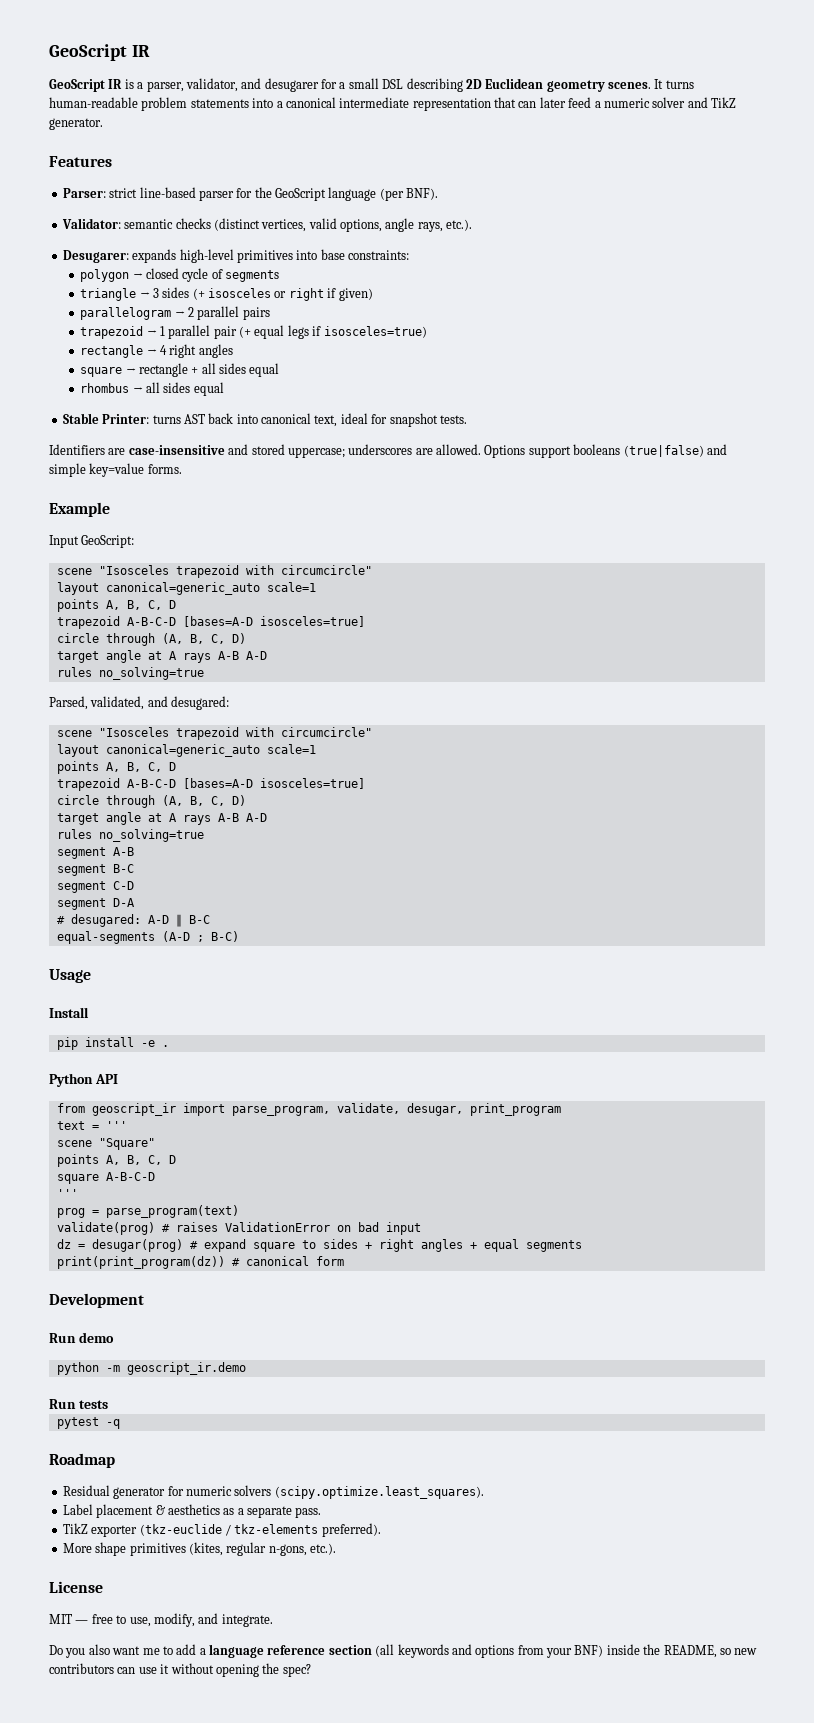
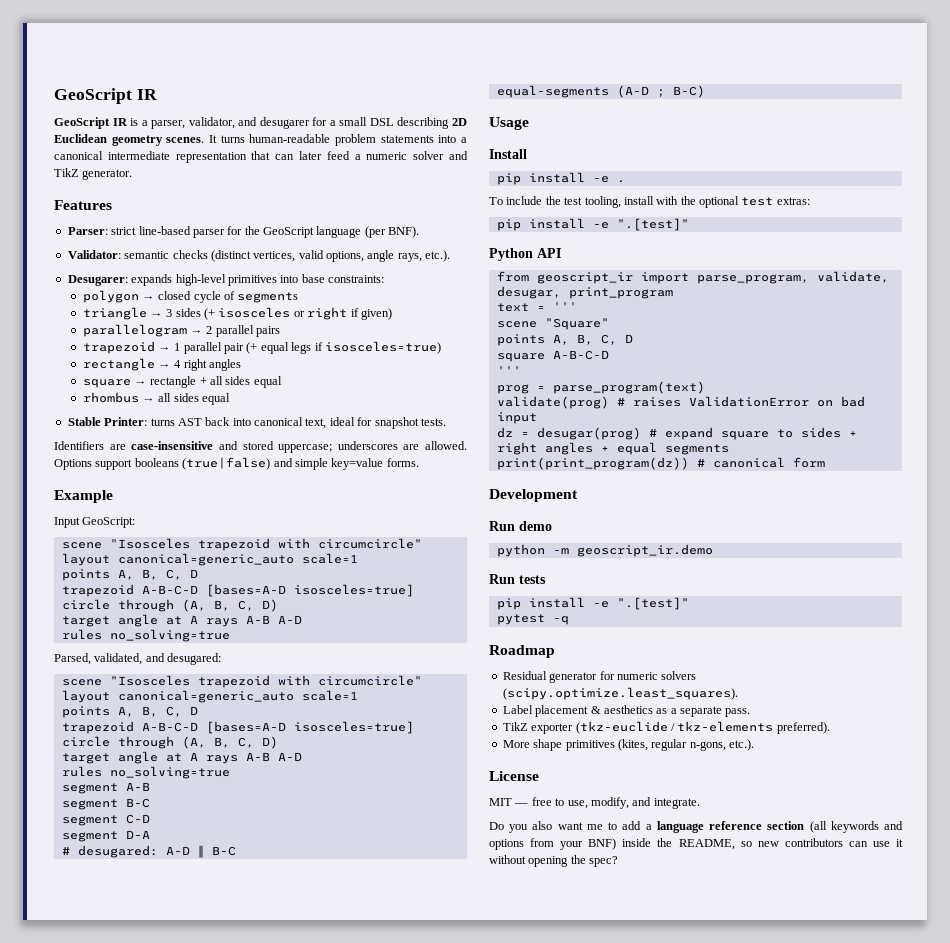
+ To include the test tooling, install with the optional test extras:
+ pip install -e ".[test]"
  Run tests
+ pip install -e ".[test]"

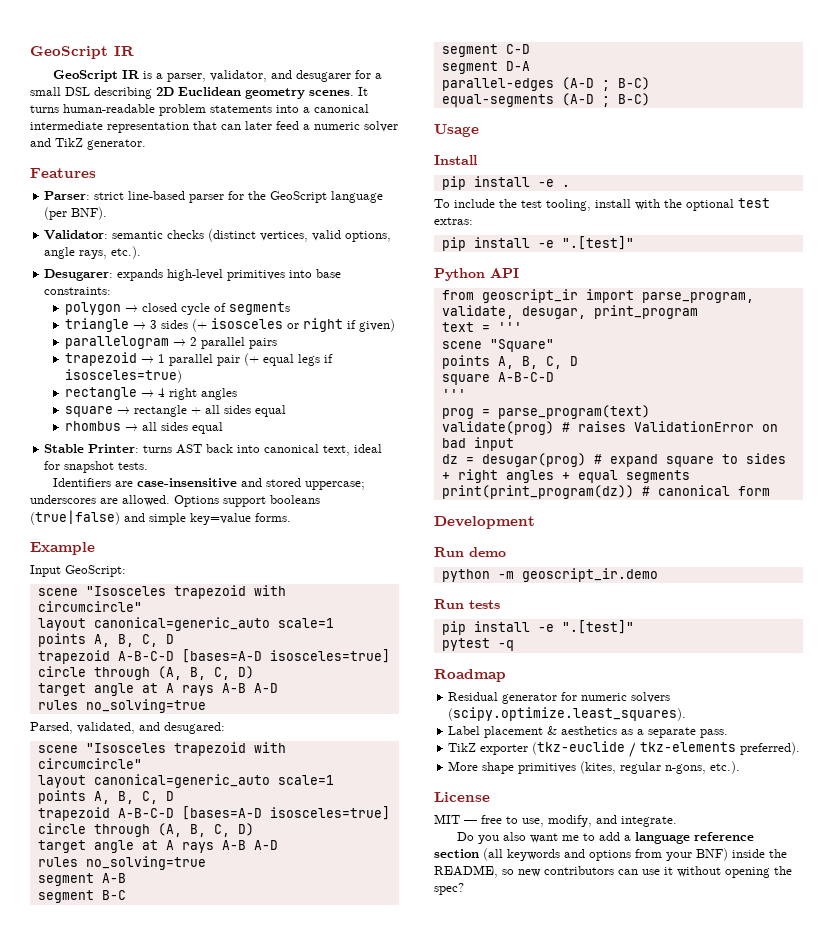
- # desugared: A-D ∥ B-C
+ parallel-edges (A-D ; B-C)

